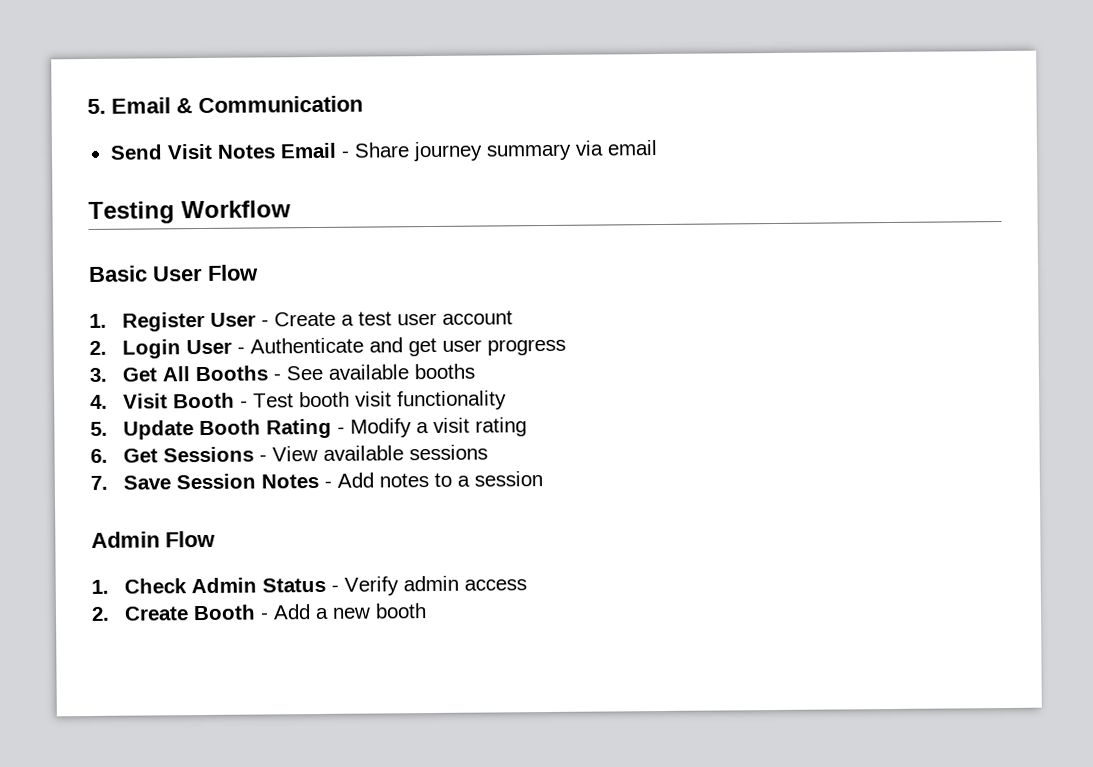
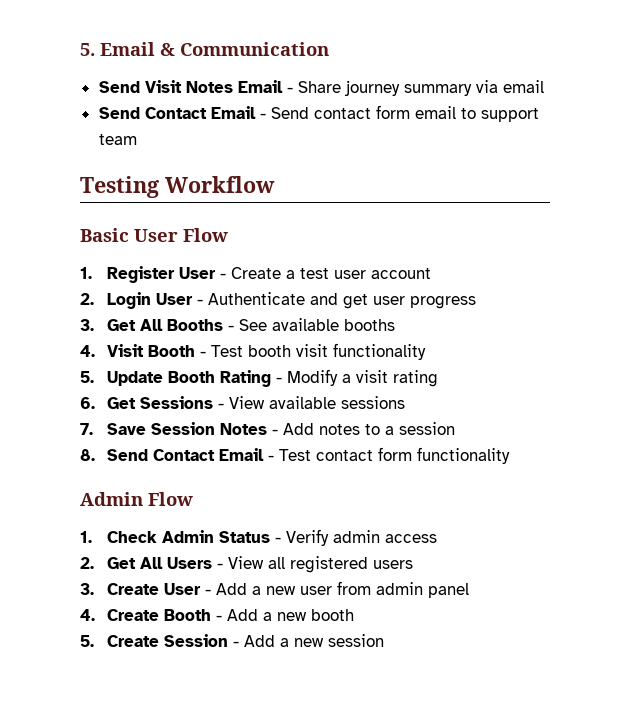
+ Send Contact Email - Send contact form email to support team
+ 8. Send Contact Email - Test contact form functionality
- 2. Create Booth - Add a new booth
+ 2. Get All Users - View all registered users
+ 3. Create User - Add a new user from admin panel
+ 4. Create Booth - Add a new booth
+ 5. Create Session - Add a new session

